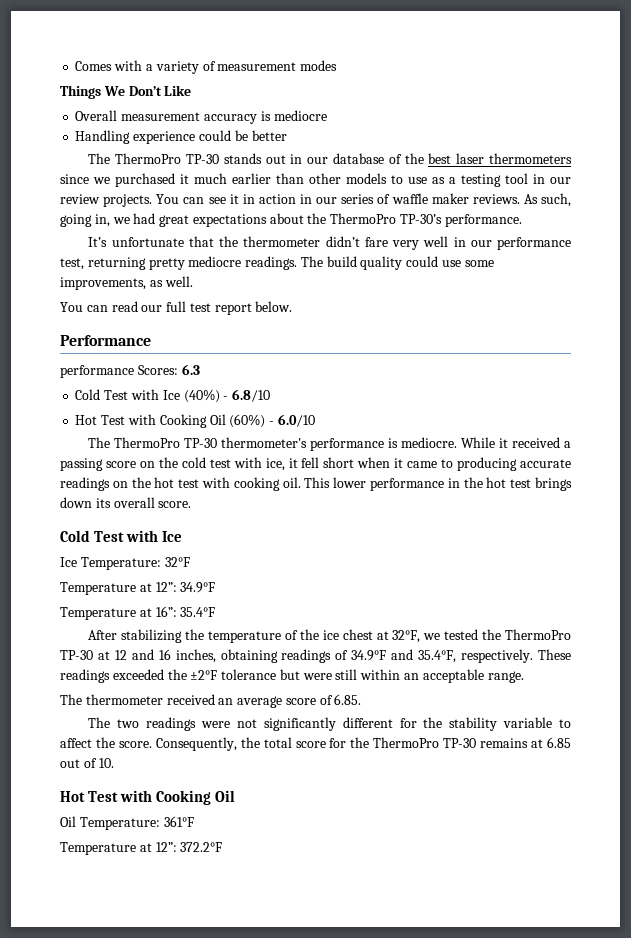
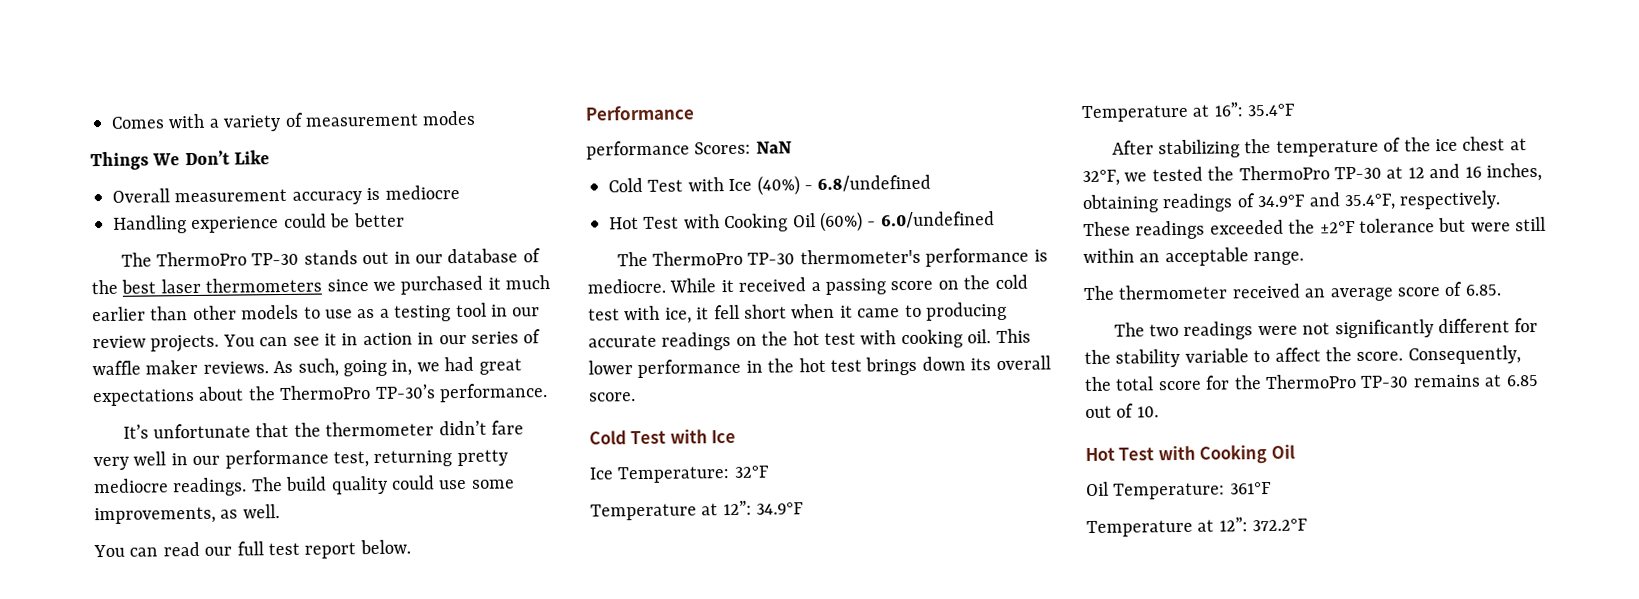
- performance Scores: 6.3
+ performance Scores: NaN
- Cold Test with Ice (40%) - 6.8/10
+ Cold Test with Ice (40%) - 6.8/undefined
- Hot Test with Cooking Oil (60%) - 6.0/10
+ Hot Test with Cooking Oil (60%) - 6.0/undefined

